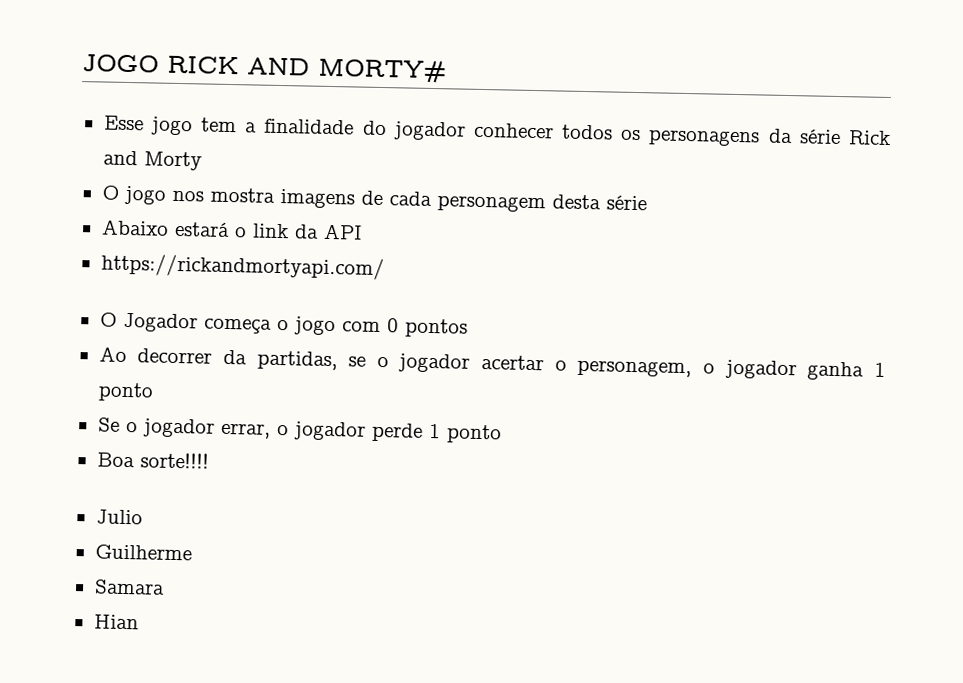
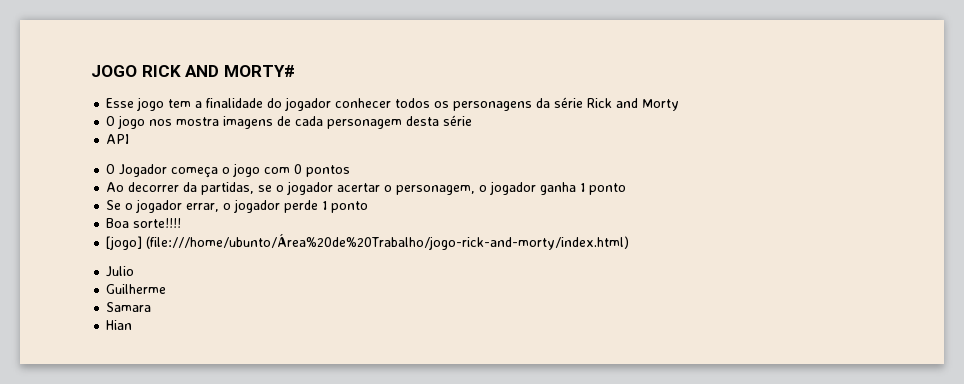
- Abaixo estará o link da API
+ API
- https://rickandmortyapi.com/
+ [jogo] (file:///home/ubunto/Área%20de%20Trabalho/jogo-rick-and-morty/index.html)

